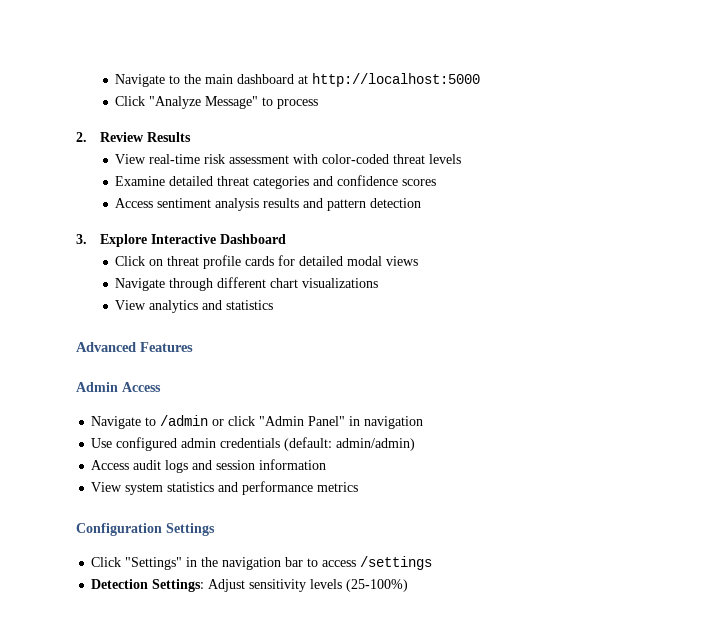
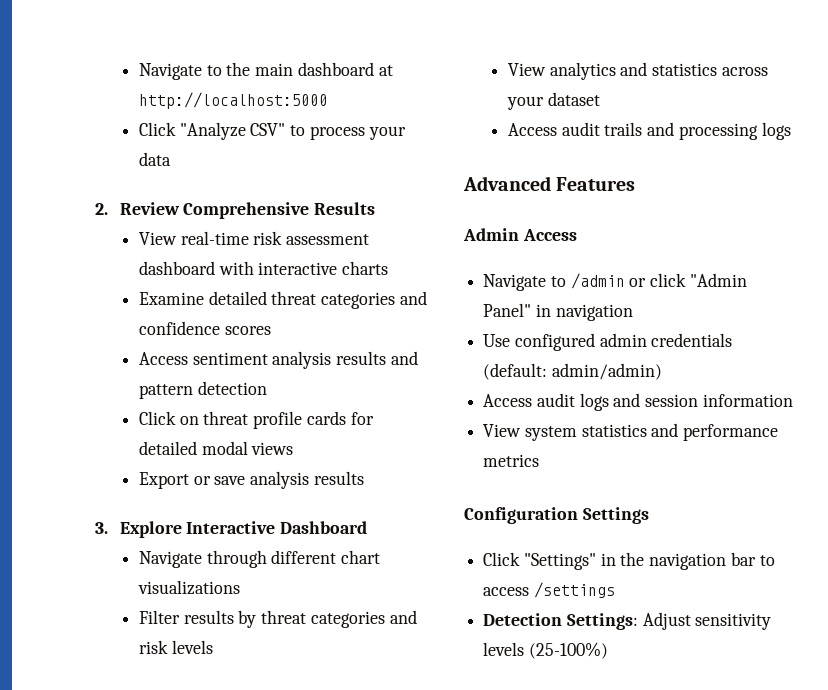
- Click "Analyze Message" to process
+ Click "Analyze CSV" to process your data
- 2. Review Results
+ 2. Review Comprehensive Results
- View real-time risk assessment with color-coded threat levels
+ View real-time risk assessment dashboard with interactive charts
- 3. Explore Interactive Dashboard
+ Export or save analysis results
+ 3. Explore Interactive Dashboard
- View analytics and statistics
+ Filter results by threat categories and risk levels
+ View analytics and statistics across your dataset
+ Access audit trails and processing logs

